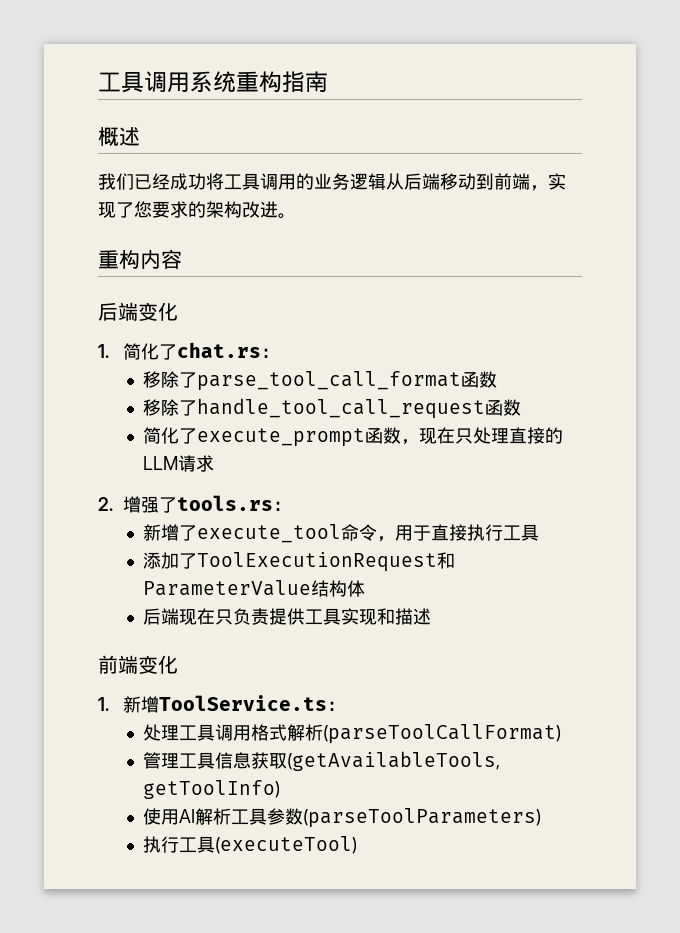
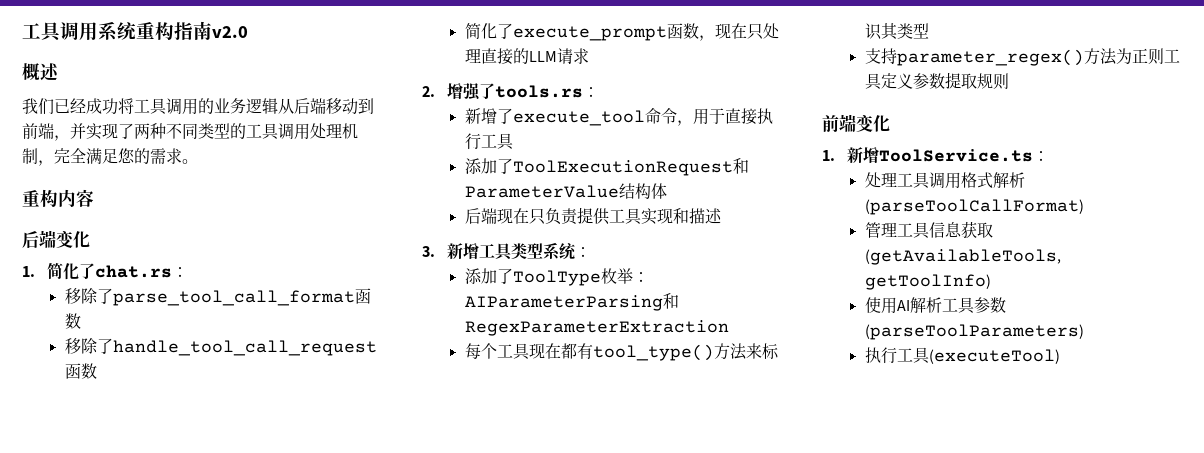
- 工具调用系统重构指南
+ 工具调用系统重构指南v2.0
- 我们已经成功将工具调用的业务逻辑从后端移动到前端，实现了您要求的架构改进。
+ 我们已经成功将工具调用的业务逻辑从后端移动到前端，并实现了两种不同类型的工具调用处理机制，完全满足您的需求。
+ 3.新增工具类型系统：
+ 添加了ToolType枚举：AIParameterParsing和RegexParameterExtraction
+ 每个工具现在都有tool_type()方法来标识其类型
+ 支持parameter_regex()方法为正则工具定义参数提取规则

